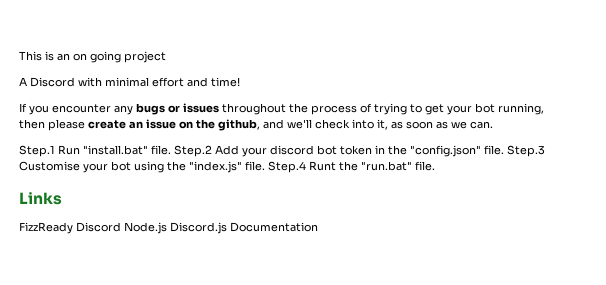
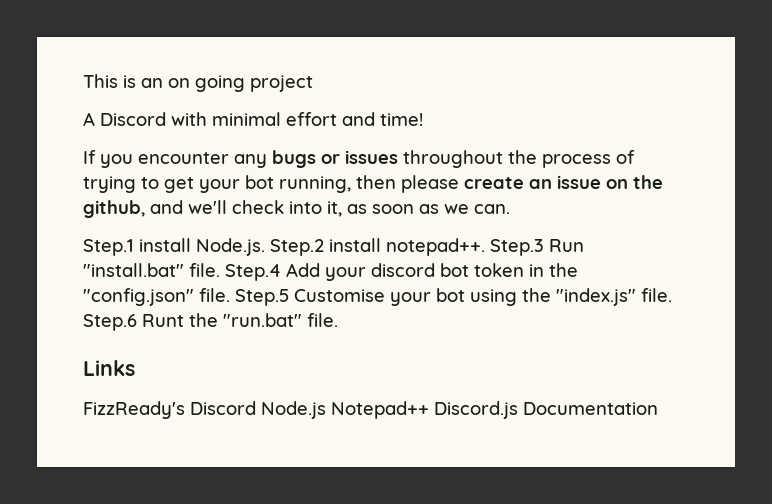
- Step.1 Run "install.bat" file.
+ Step.1 install Node.js. Step.2 install notepad++. Step.3 Run "install.bat" file.
- Step.2 Add your discord bot token in the "config.json" file.
+ Step.4 Add your discord bot token in the "config.json" file.
- Step.3 Customise your bot using the "index.js" file.
+ Step.5 Customise your bot using the "index.js" file.
- Step.4 Runt the "run.bat" file.
+ Step.6 Runt the "run.bat" file.
- FizzReady Discord Node.js Discord.js Documentation
+ FizzReady's Discord Node.js Notepad++ Discord.js Documentation

